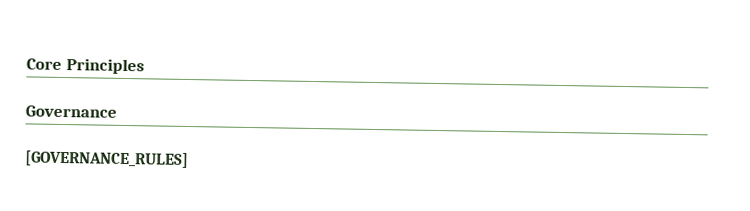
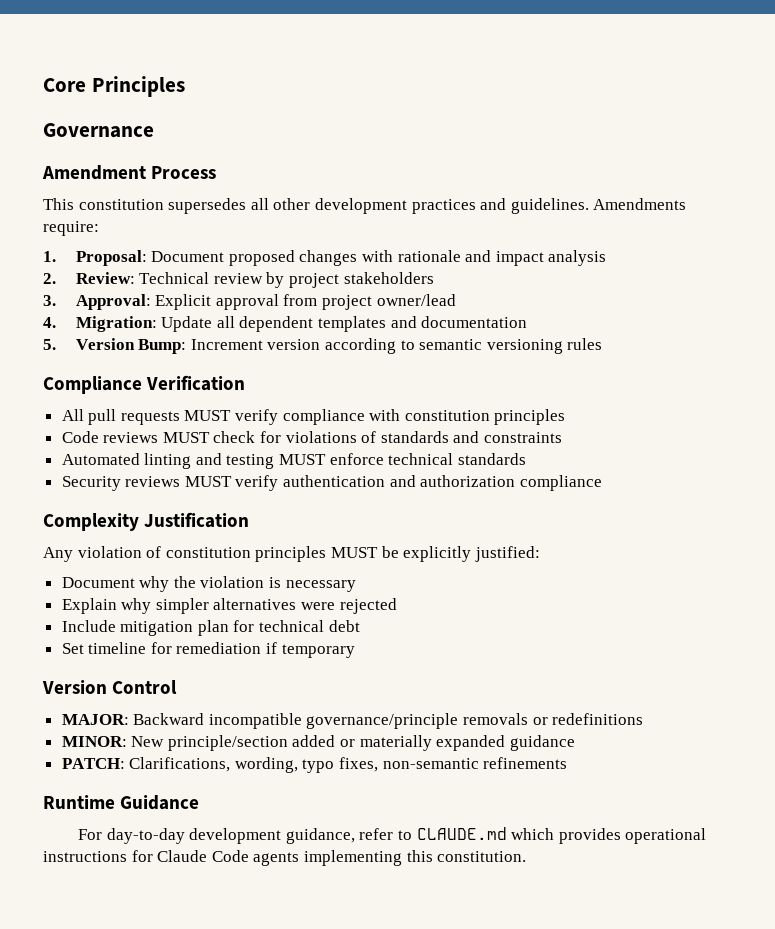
- [GOVERNANCE_RULES]
+ Amendment Process
+ This constitution supersedes all other development practices and guidelines. Amendments require:
+ 1. Proposal: Document proposed changes with rationale and impact analysis
+ 2. Review: Technical review by project stakeholders
+ 3. Approval: Explicit approval from project owner/lead
+ 4. Migration: Update all dependent templates and documentation
+ 5. Version Bump: Increment version according to semantic versioning rules
+ Compliance Verification
+ All pull requests MUST verify compliance with constitution principles
+ Code reviews MUST check for violations of standards and constraints
+ Automated linting and testing MUST enforce technical standards
+ Security reviews MUST verify authentication and authorization compliance
+ Complexity Justification
+ Any violation of constitution principles MUST be explicitly justified:
+ Document why the violation is necessary
+ Explain why simpler alternatives were rejected
+ Include mitigation plan for technical debt
+ Set timeline for remediation if temporary
+ Version Control
+ MAJOR: Backward incompatible governance/principle removals or redefinitions
+ MINOR: New principle/section added or materially expanded guidance
+ PATCH: Clarifications, wording, typo fixes, non-semantic refinements
+ Runtime Guidance
+ For day-to-day development guidance, refer to CLAUDE.md which provides operational instructions for Claude Code agents implementing this constitution.

